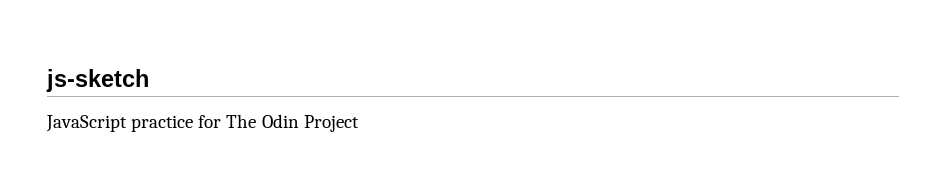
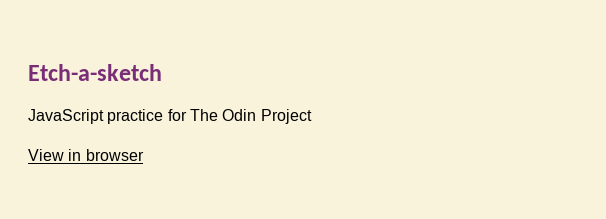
- js-sketch
+ Etch-a-sketch
+ View in browser

